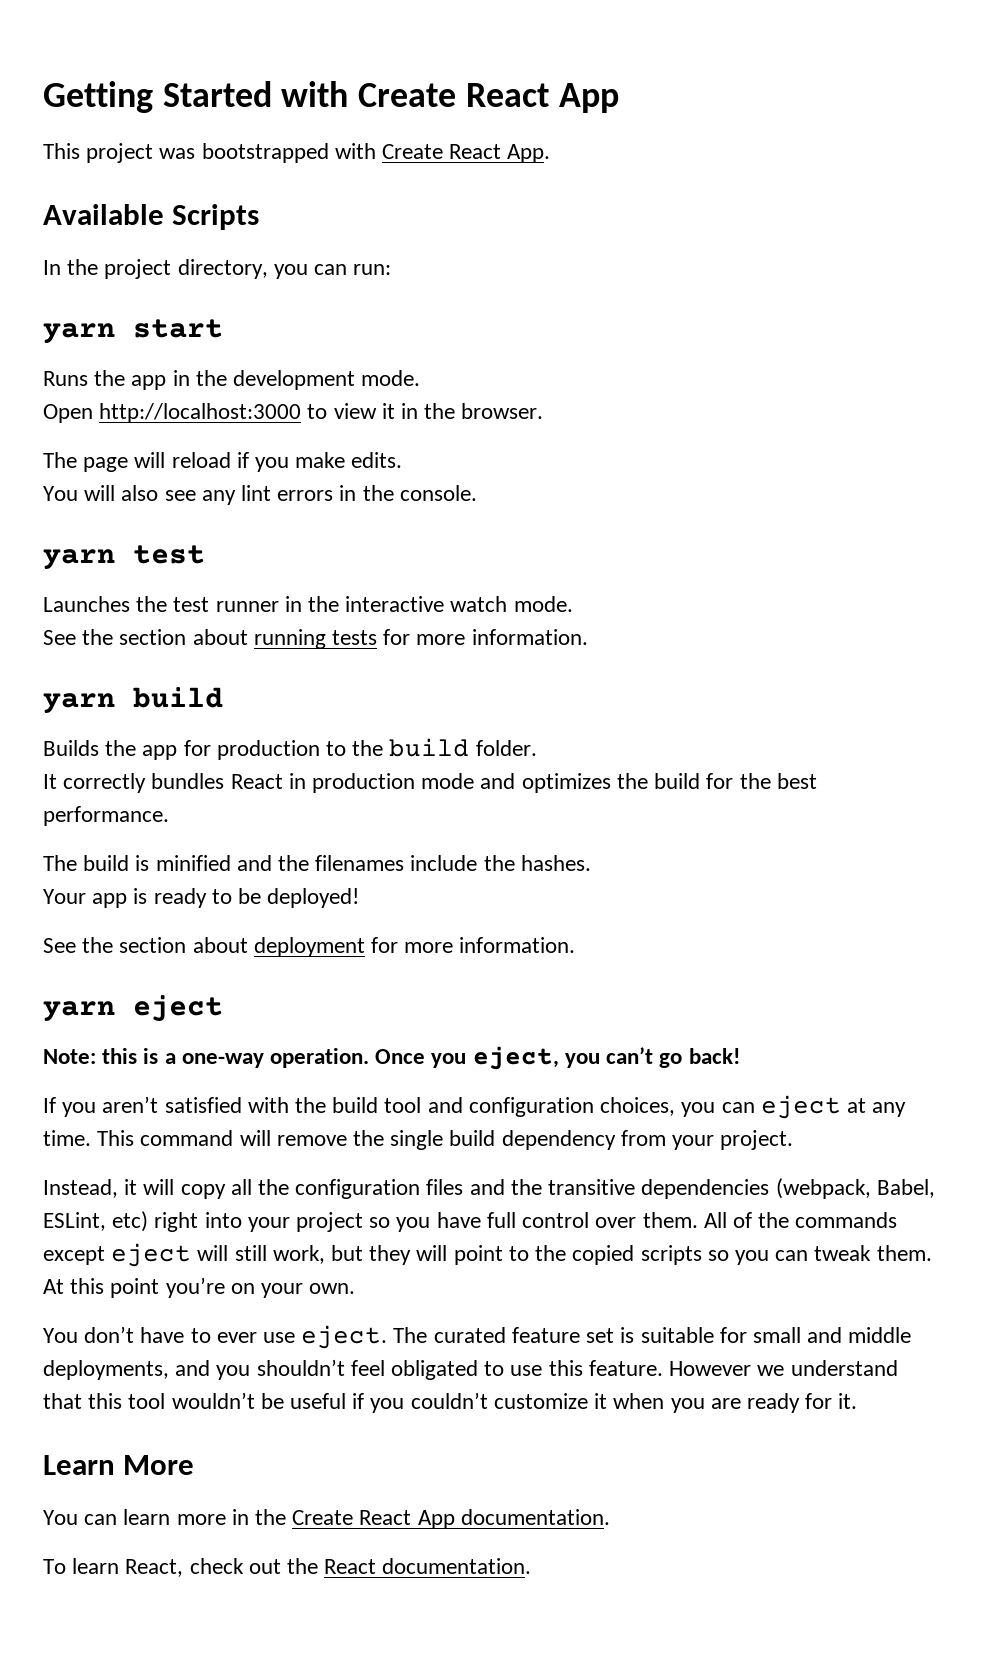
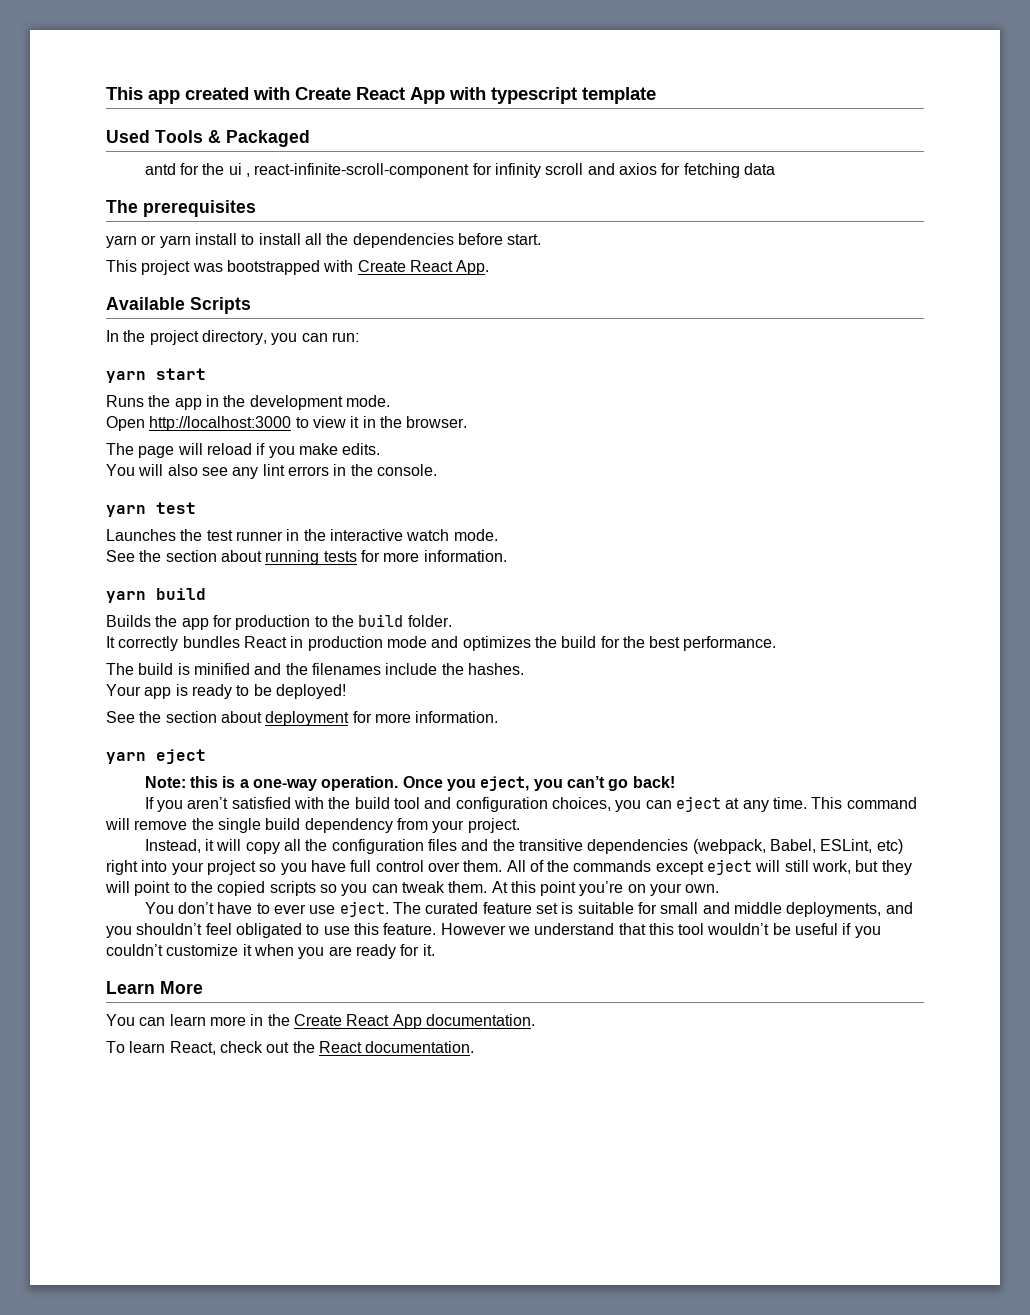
- Getting Started with Create React App
+ This app created with Create React App with typescript template
+ Used Tools & Packaged
+ antd for the ui , react-infinite-scroll-component for infinity scroll and axios for fetching data
+ The prerequisites
+ yarn or yarn install to install all the dependencies before start.

